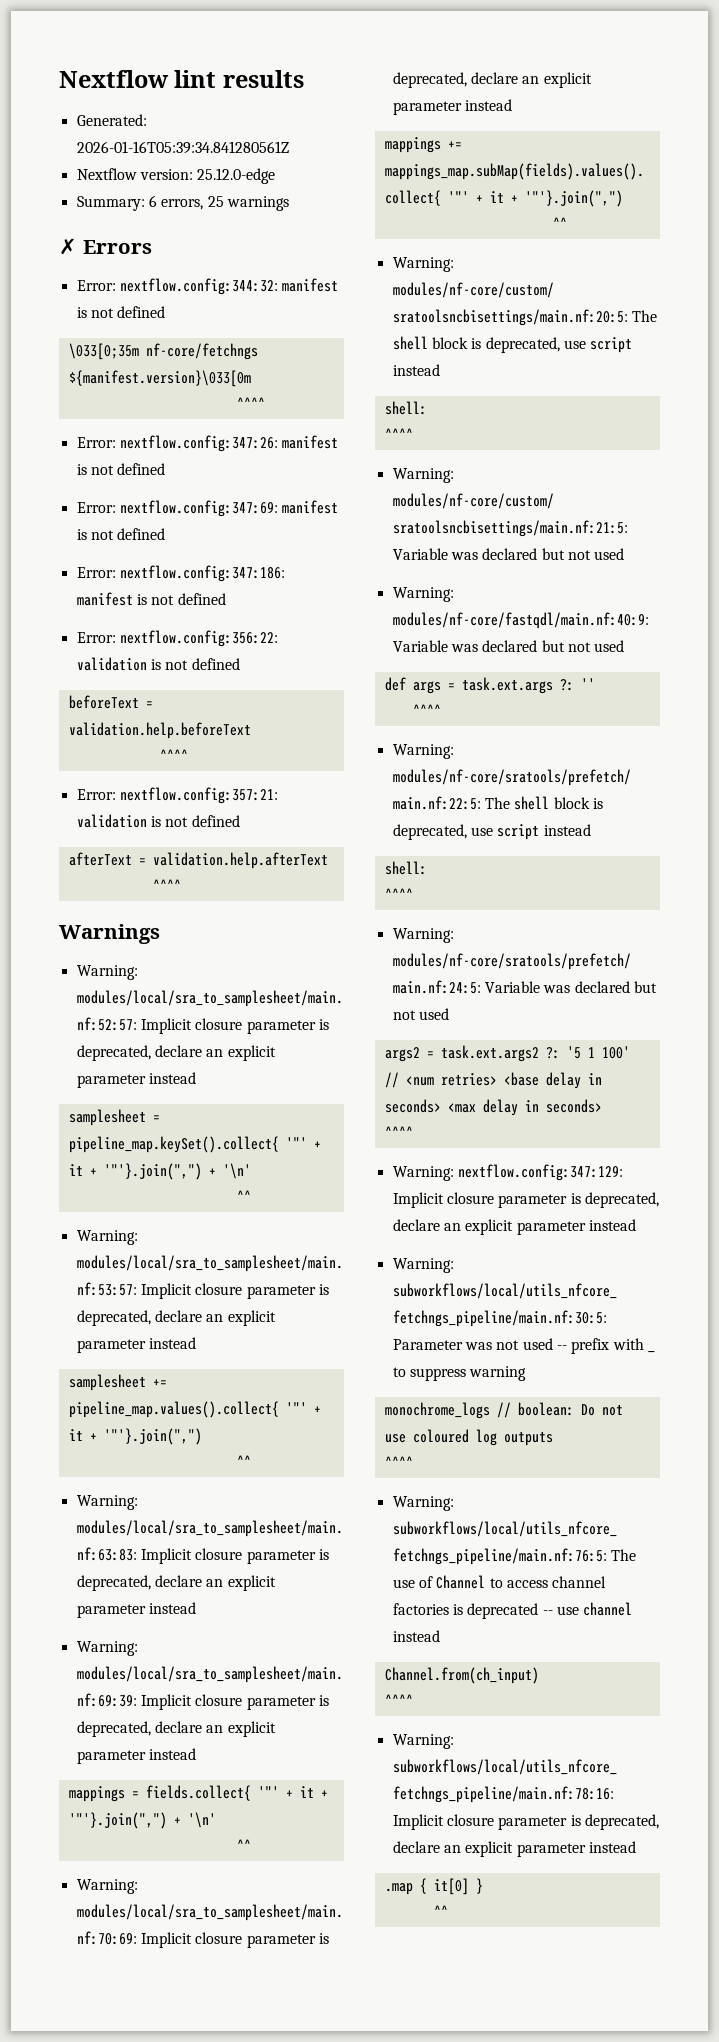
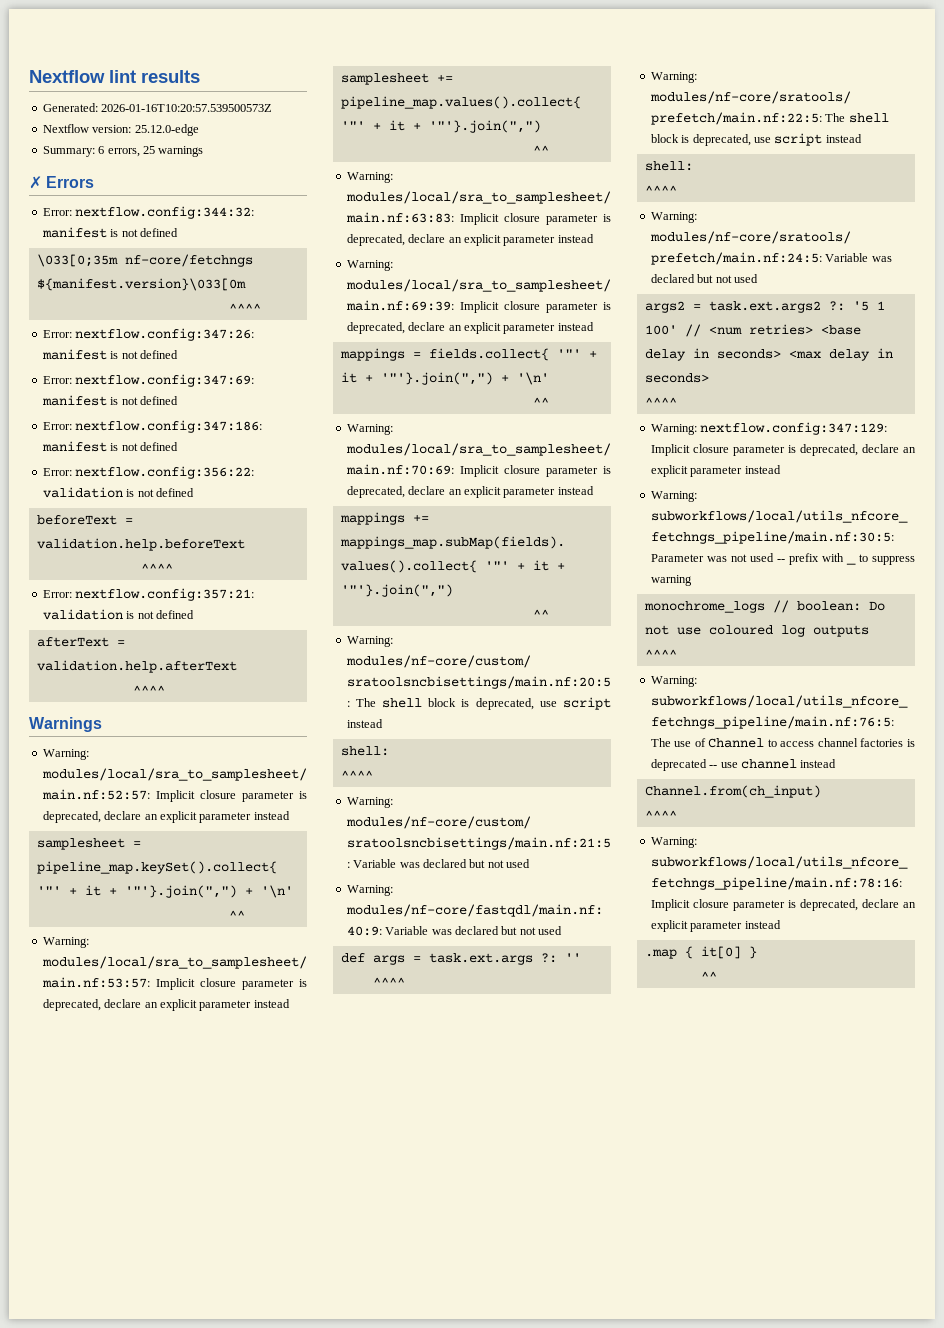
- Generated: 2026-01-16T05:39:34.841280561Z
+ Generated: 2026-01-16T10:20:57.539500573Z

